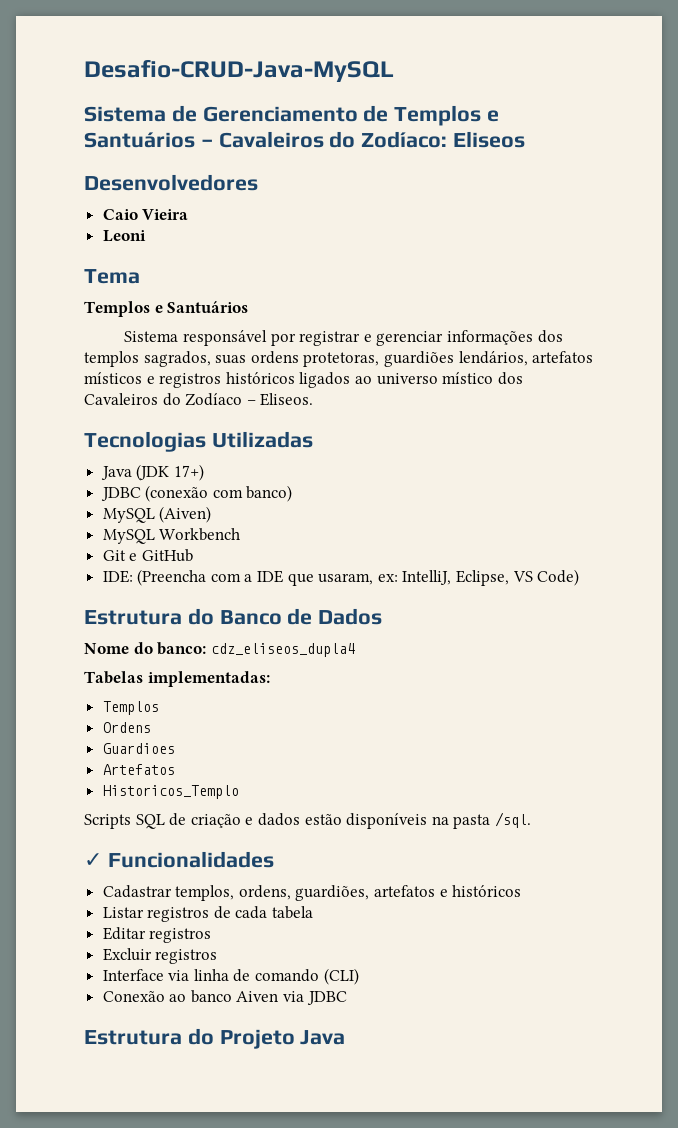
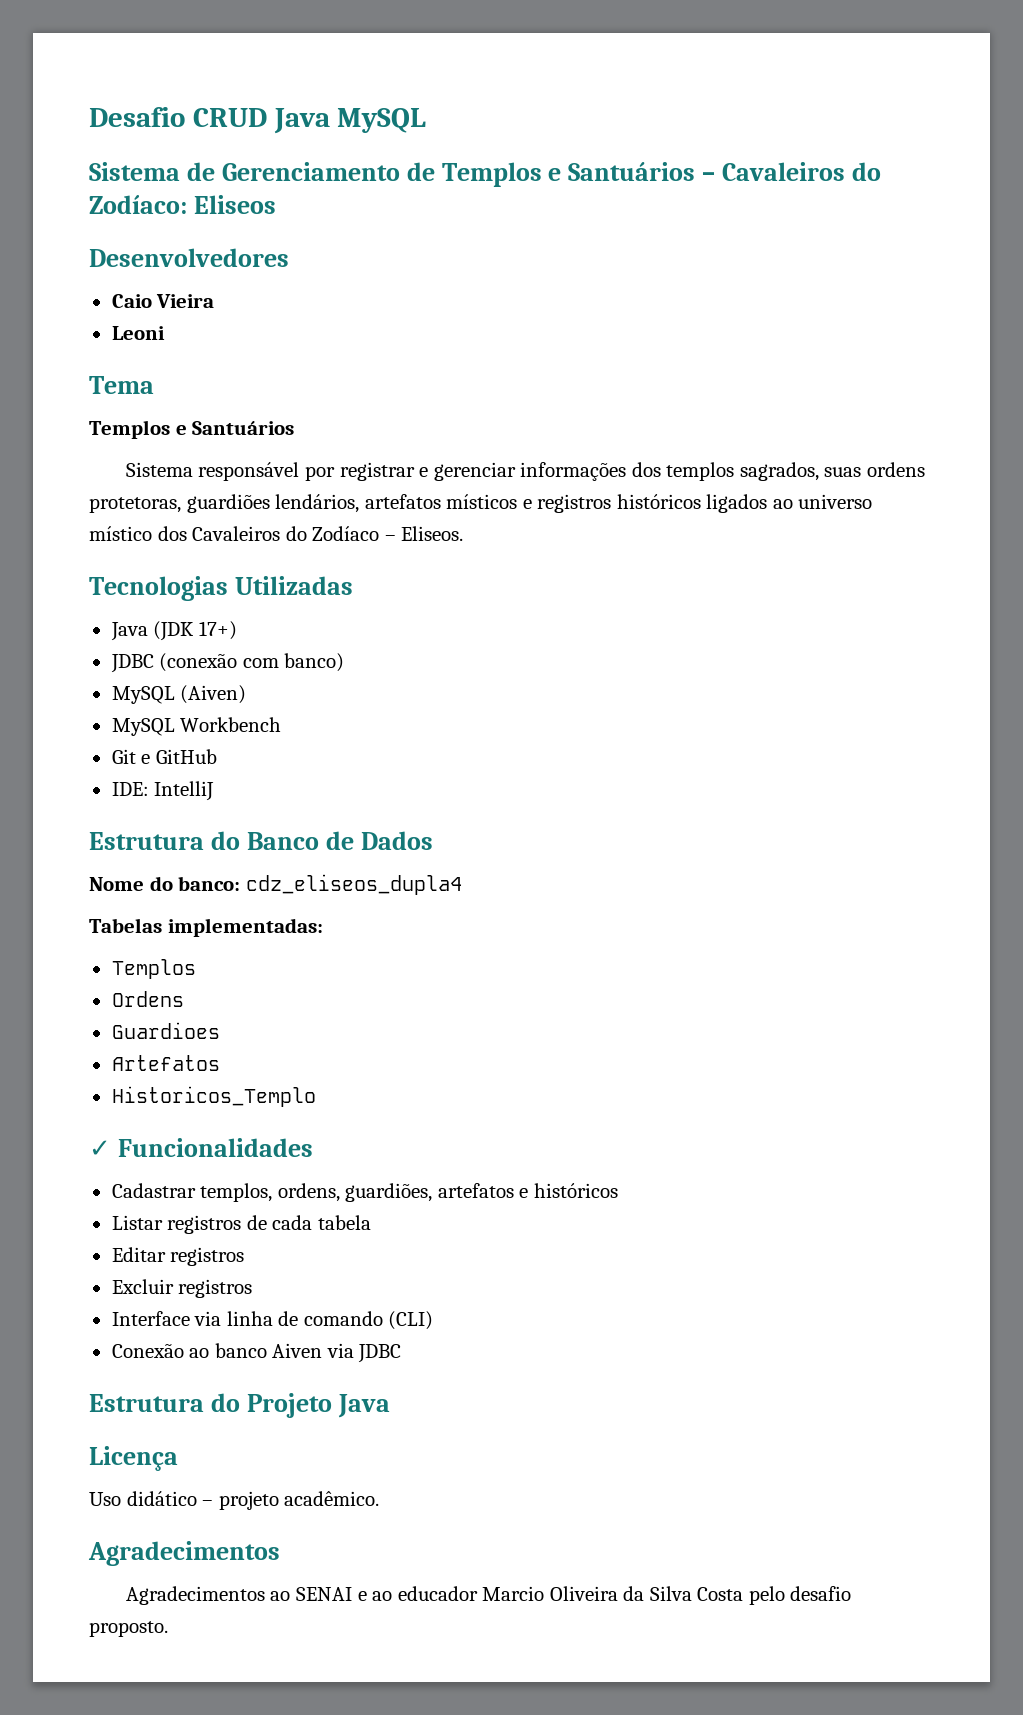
- Desafio-CRUD-Java-MySQL
+ Desafio CRUD Java MySQL
- IDE: (Preencha com a IDE que usaram, ex: IntelliJ, Eclipse, VS Code)
+ IDE: IntelliJ
- Scripts SQL de criação e dados estão disponíveis na pasta /sql.
+ Licença
+ Uso didático – projeto acadêmico.
+ Agradecimentos
+ Agradecimentos ao SENAI e ao educador Marcio Oliveira da Silva Costa pelo desafio proposto.

